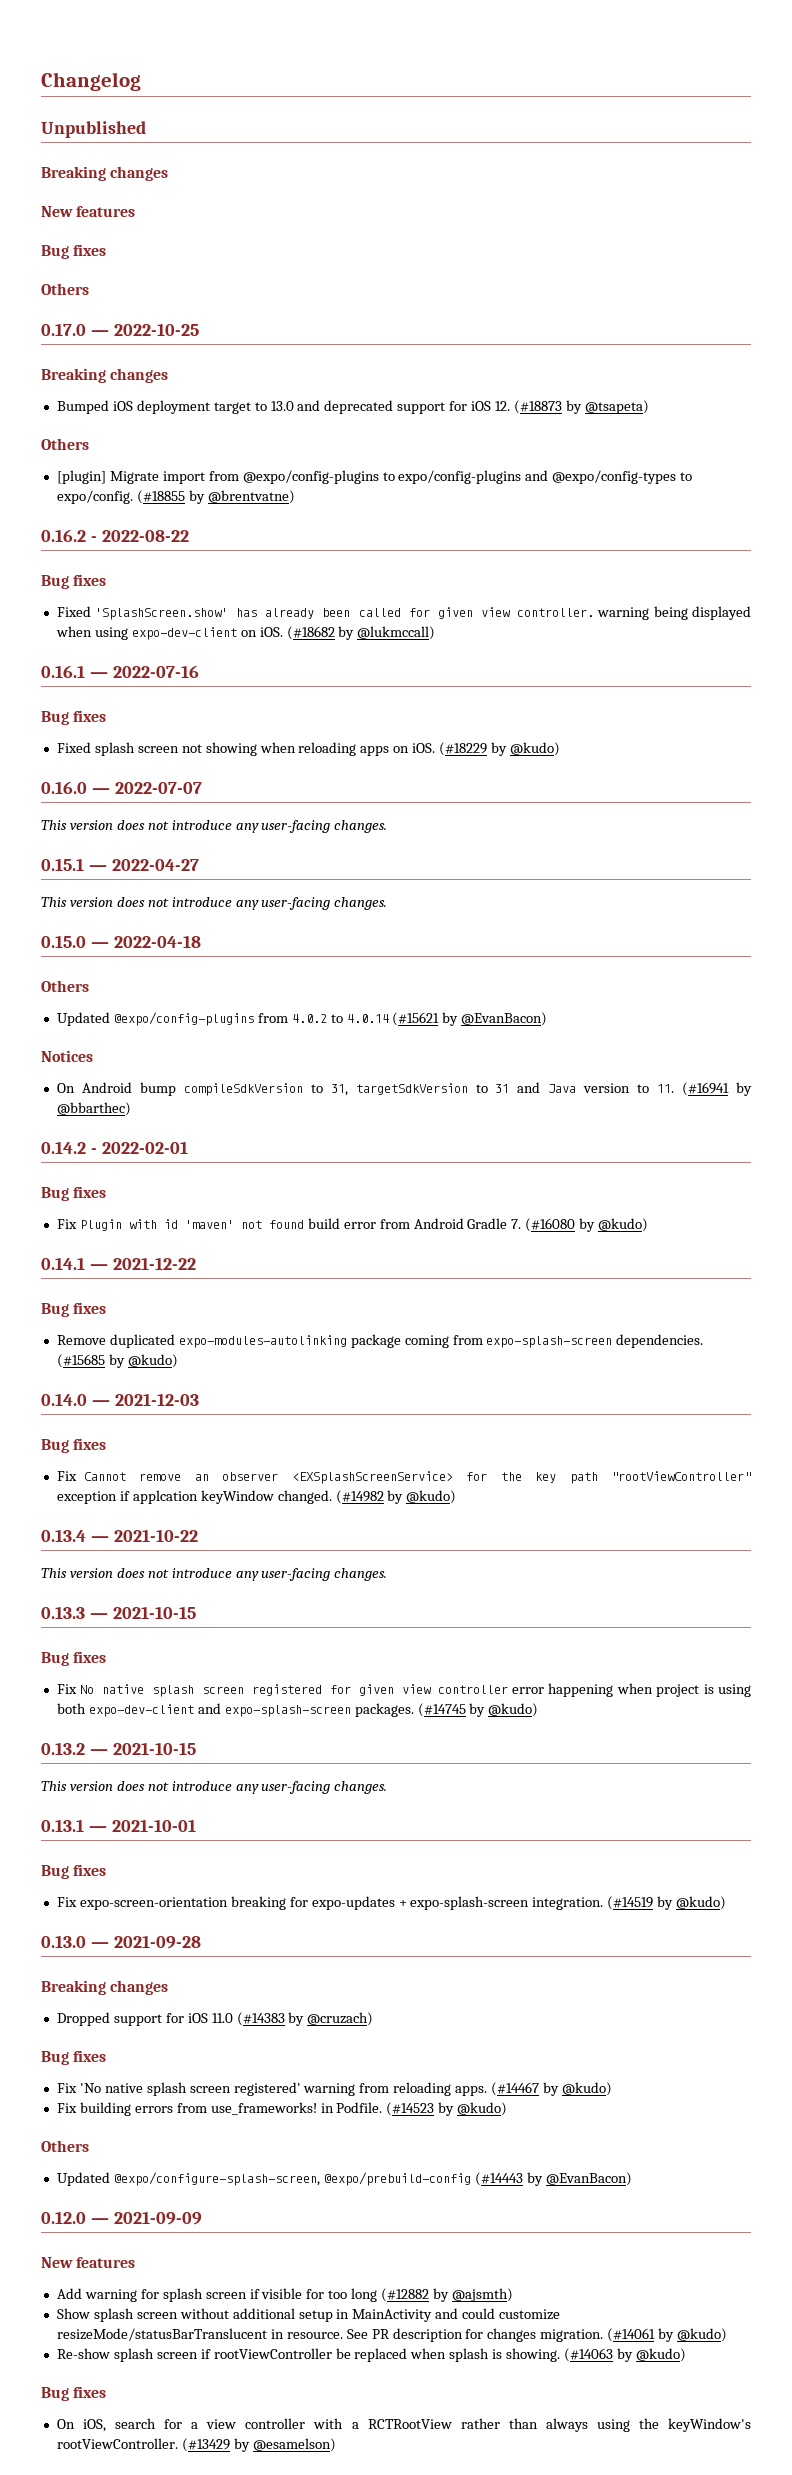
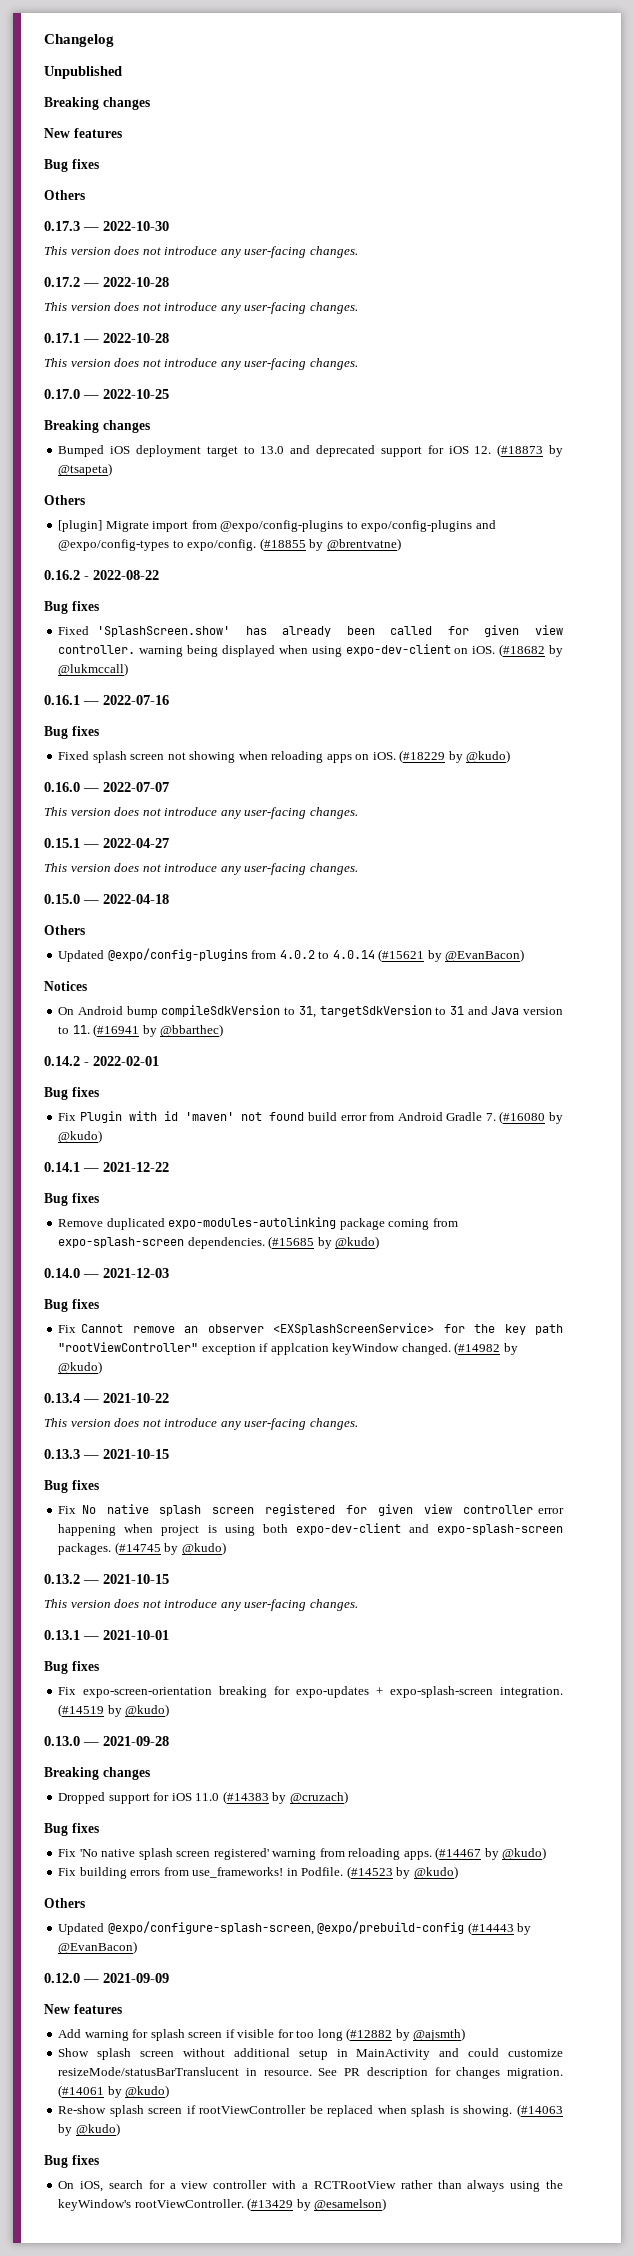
+ 0.17.3 — 2022-10-30
+ This version does not introduce any user-facing changes.
+ 0.17.2 — 2022-10-28
+ This version does not introduce any user-facing changes.
+ 0.17.1 — 2022-10-28
+ This version does not introduce any user-facing changes.

